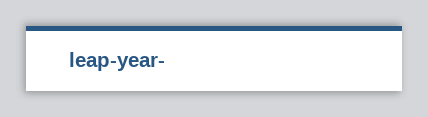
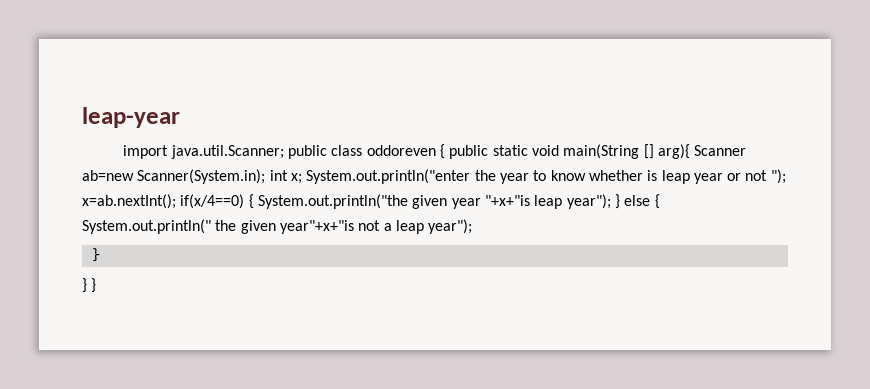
- leap-year-
+ leap-year
+ import java.util.Scanner; public class oddoreven { public static void main(String [] arg){ Scanner ab=new Scanner(System.in); int x; System.out.println("enter the year to know whether is leap year or not "); x=ab.nextInt(); if(x/4==0) { System.out.println("the given year "+x+"is leap year"); } else { System.out.println(" the given year"+x+"is not a leap year");
+ }
+ } }

